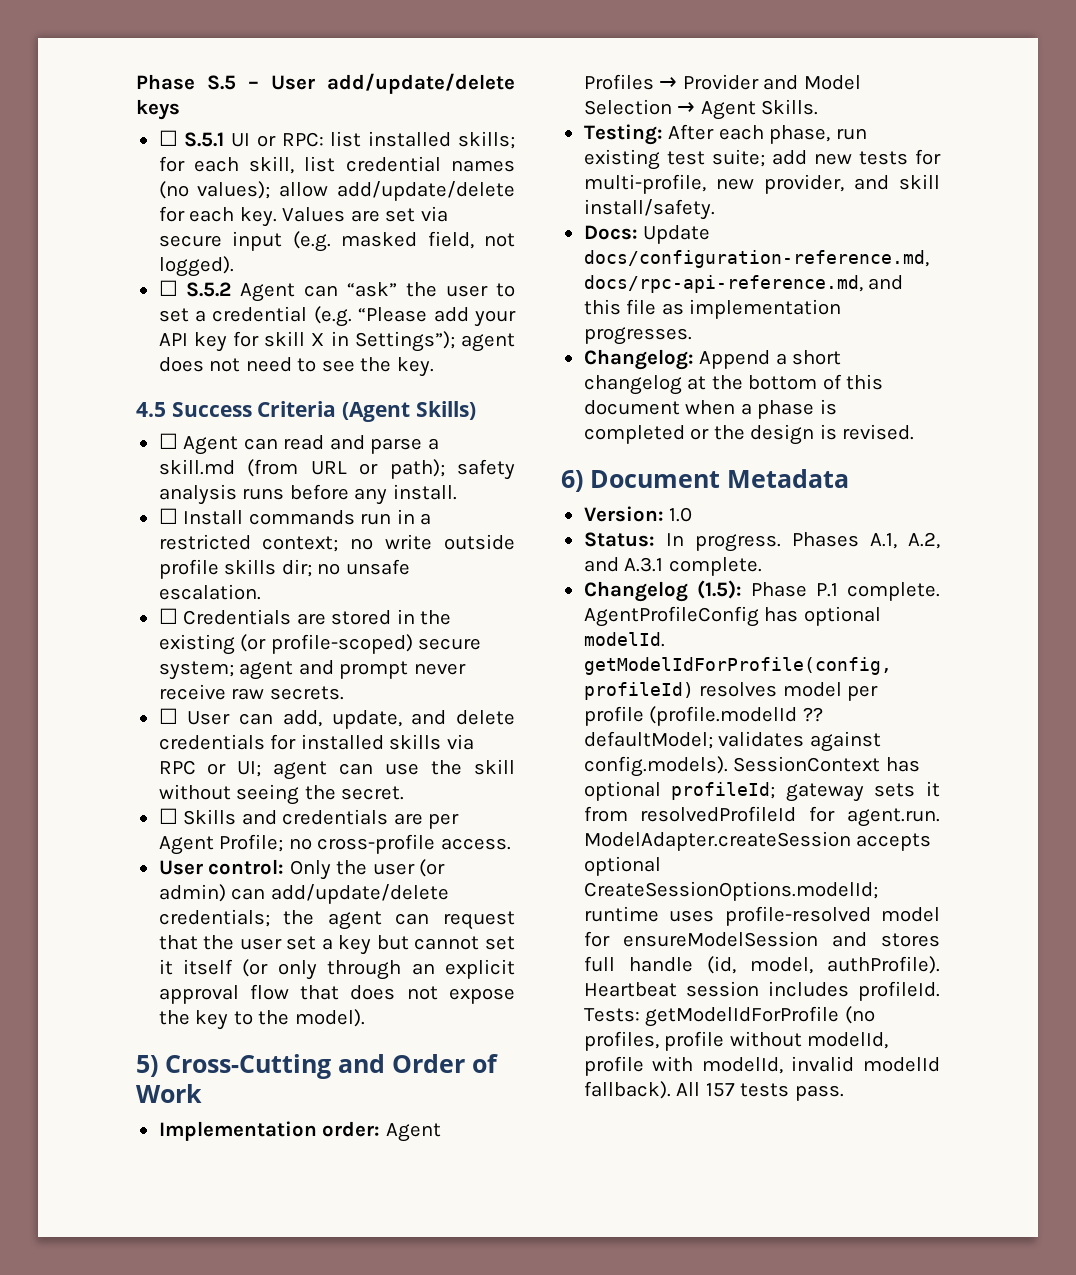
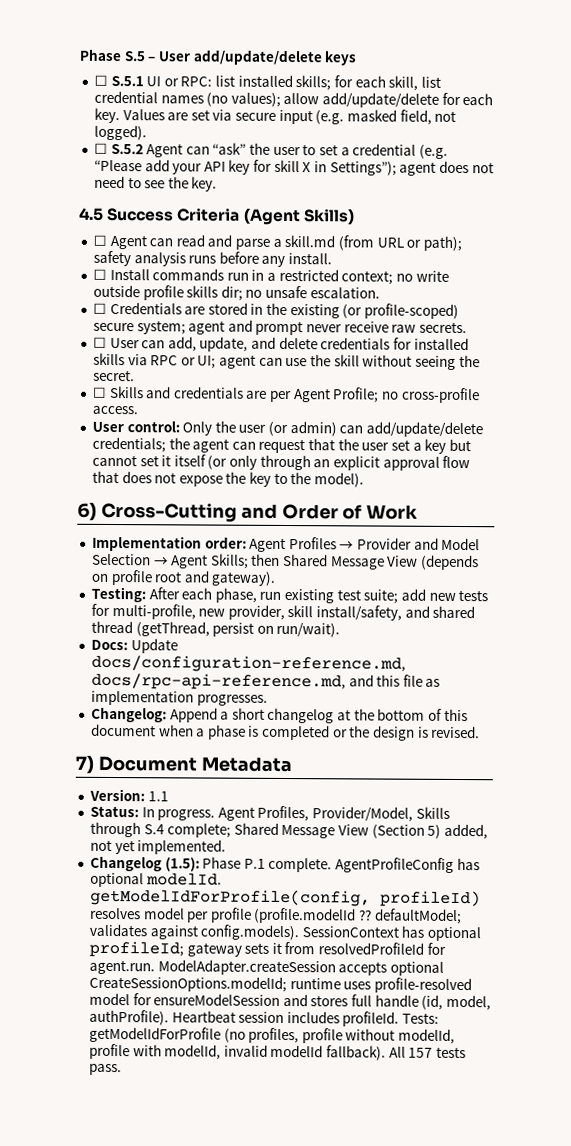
- 5) Cross-Cutting and Order of Work
+ 6) Cross-Cutting and Order of Work
- Implementation order: Agent Profiles → Provider and Model Selection → Agent Skills.
+ Implementation order: Agent Profiles → Provider and Model Selection → Agent Skills; then Shared Message View (depends on profile root and gateway).
- Testing: After each phase, run existing test suite; add new tests for multi-profile, new provider, and skill install/safety.
+ Testing: After each phase, run existing test suite; add new tests for multi-profile, new provider, skill install/safety, and shared thread (getThread, persist on run/wait).
- 6) Document Metadata
+ 7) Document Metadata
- Version: 1.0
+ Version: 1.1
- Phases A.1, A.2, and A.3.1 complete.
+ Agent Profiles, Provider/Model, Skills through S.4 complete; Shared Message View (Section 5) added, not yet implemented.

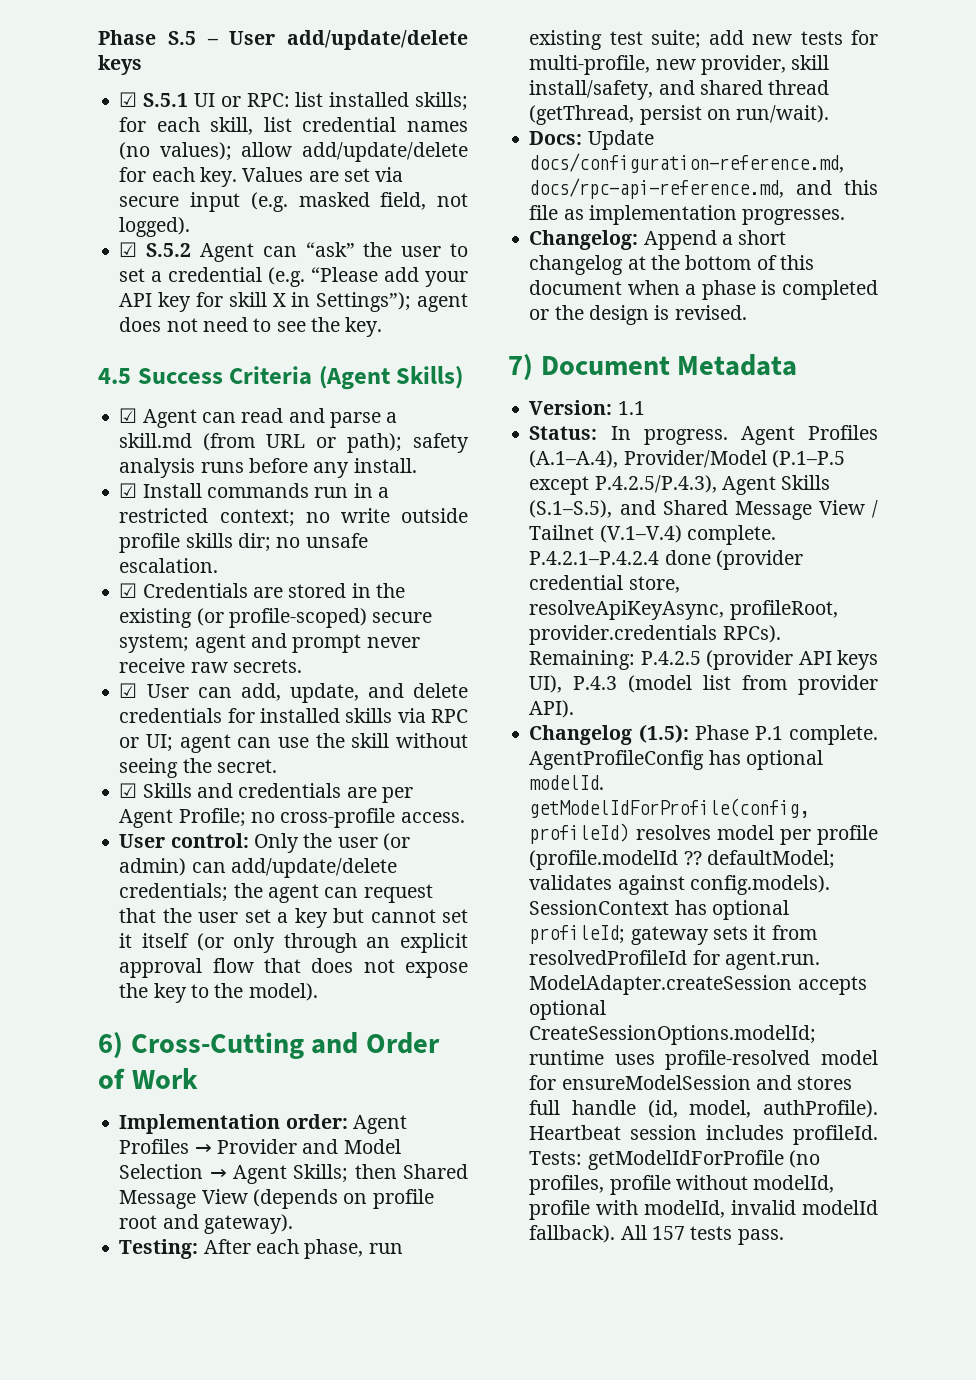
- ☐ S.5.1 UI or RPC: list installed skills; for each skill, list credential names (no values); allow add/update/delete for each key.
+ ☑ S.5.1 UI or RPC: list installed skills; for each skill, list credential names (no values); allow add/update/delete for each key.
- ☐ S.5.2 Agent can “ask” the user to set a credential (e.g. “Please add your API key for skill X in Settings”); agent does not need to see the key.
+ ☑ S.5.2 Agent can “ask” the user to set a credential (e.g. “Please add your API key for skill X in Settings”); agent does not need to see the key.
- ☐ Agent can read and parse a skill.md (from URL or path); safety analysis runs before any install.
+ ☑ Agent can read and parse a skill.md (from URL or path); safety analysis runs before any install.
- ☐ Install commands run in a restricted context; no write outside profile skills dir; no unsafe escalation.
+ ☑ Install commands run in a restricted context; no write outside profile skills dir; no unsafe escalation.
- ☐ Credentials are stored in the existing (or profile-scoped) secure system; agent and prompt never receive raw secrets.
+ ☑ Credentials are stored in the existing (or profile-scoped) secure system; agent and prompt never receive raw secrets.
- ☐ User can add, update, and delete credentials for installed skills via RPC or UI; agent can use the skill without seeing the secret.
+ ☑ User can add, update, and delete credentials for installed skills via RPC or UI; agent can use the skill without seeing the secret.
- ☐ Skills and credentials are per Agent Profile; no cross-profile access.
+ ☑ Skills and credentials are per Agent Profile; no cross-profile access.
- Agent Profiles, Provider/Model, Skills through S.4 complete; Shared Message View (Section 5) added, not yet implemented.
+ Agent Profiles (A.1–A.4), Provider/Model (P.1–P.5 except P.4.2.5/P.4.3), Agent Skills (S.1–S.5), and Shared Message View / Tailnet (V.1–V.4) complete. P.4.2.1–P.4.2.4 done (provider credential store, resolveApiKeyAsync, profileRoot, provider.credentials RPCs). Remaining: P.4.2.5 (provider API keys UI), P.4.3 (model list from provider API).

